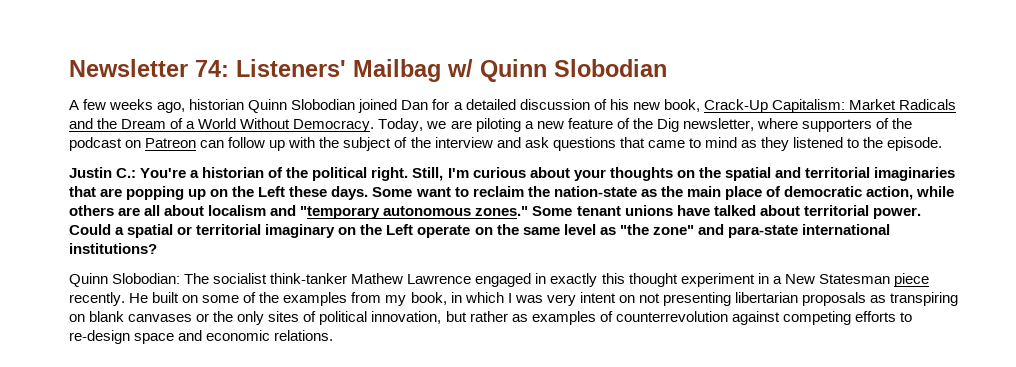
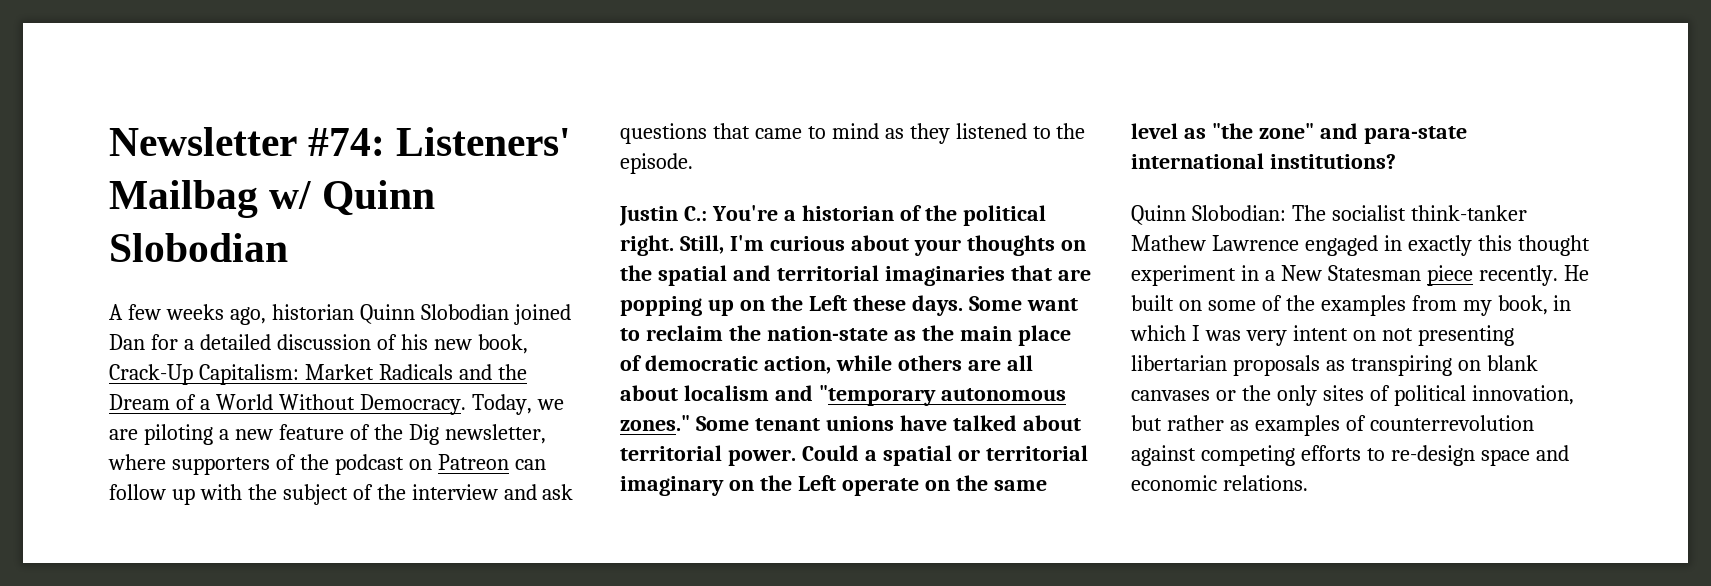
- Newsletter 74: Listeners' Mailbag w/ Quinn Slobodian
+ Newsletter #74: Listeners' Mailbag w/ Quinn Slobodian

